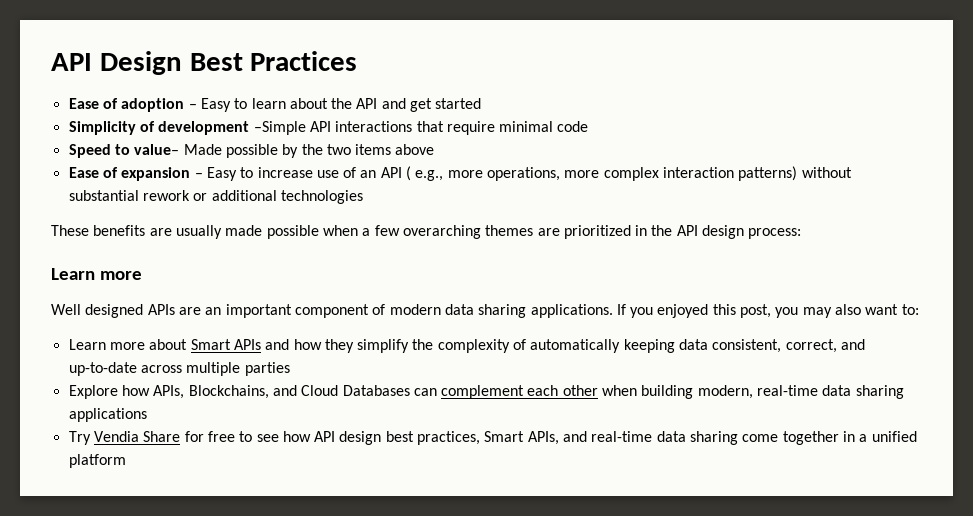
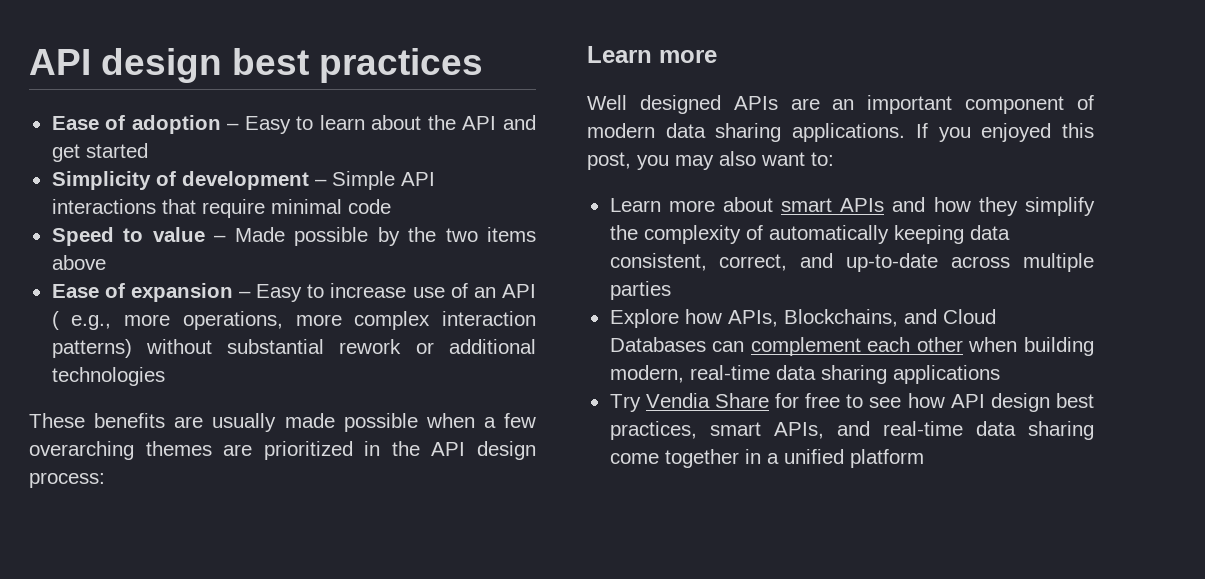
- API Design Best Practices
+ API design best practices
- Simplicity of development –Simple API interactions that require minimal code
+ Simplicity of development – Simple API interactions that require minimal code
- Speed to value– Made possible by the two items above
+ Speed to value – Made possible by the two items above
- Learn more about Smart APIs and how they simplify the complexity of automatically keeping data consistent, correct, and up-to-date across multiple parties
+ Learn more about smart APIs and how they simplify the complexity of automatically keeping data consistent, correct, and up-to-date across multiple parties
- Try Vendia Share for free to see how API design best practices, Smart APIs, and real-time data sharing come together in a unified platform
+ Try Vendia Share for free to see how API design best practices, smart APIs, and real-time data sharing come together in a unified platform

